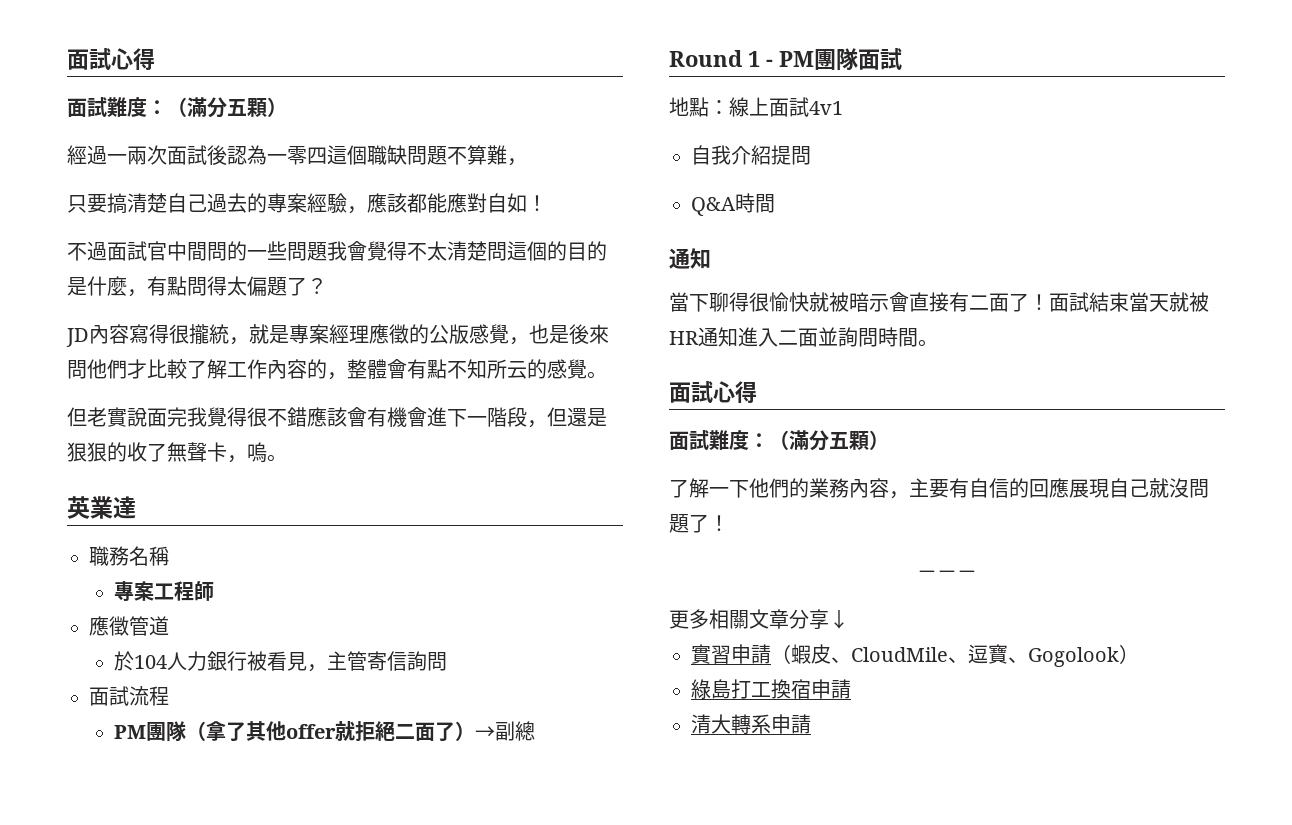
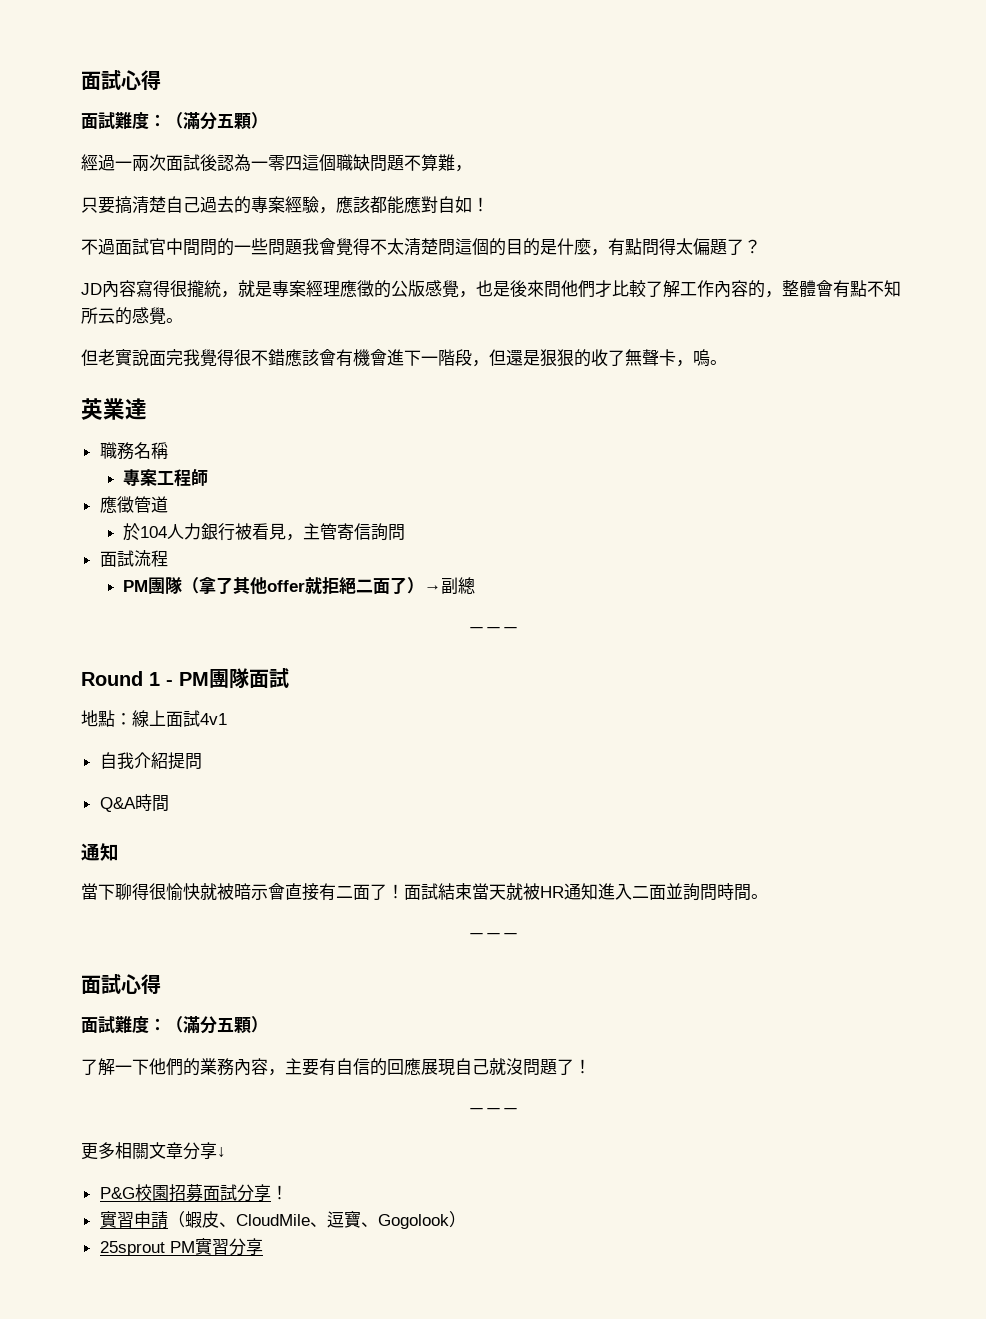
  PM團隊（拿了其他offer就拒絕二面了）→副總
+ －－－
  面試結束當天就被HR通知進入二面並詢問時間。
+ －－－
+ P&G校園招募面試分享！
- 綠島打工換宿申請
- 清大轉系申請
+ 25sprout PM實習分享

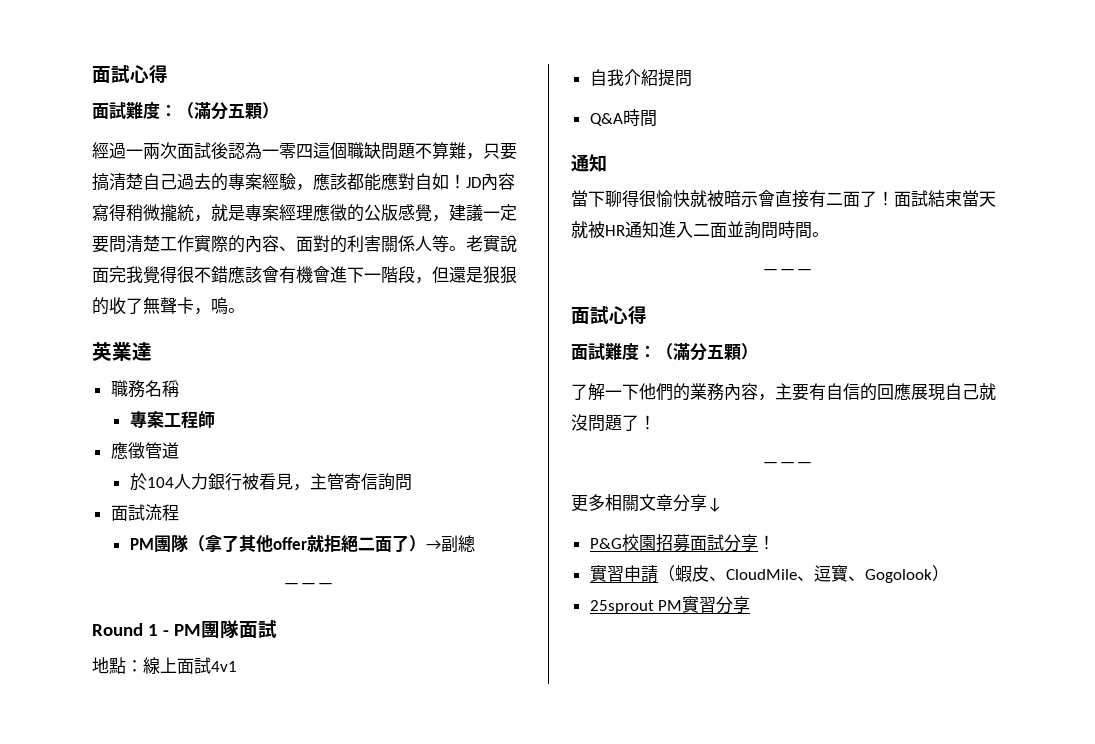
- 經過一兩次面試後認為一零四這個職缺問題不算難，
- 只要搞清楚自己過去的專案經驗，應該都能應對自如！
- 不過面試官中間問的一些問題我會覺得不太清楚問這個的目的是什麼，有點問得太偏題了？
- JD內容寫得很攏統，就是專案經理應徵的公版感覺，也是後來問他們才比較了解工作內容的，整體會有點不知所云的感覺。
- 但老實說面完我覺得很不錯應該會有機會進下一階段，但還是狠狠的收了無聲卡，嗚。
+ 經過一兩次面試後認為一零四這個職缺問題不算難，只要搞清楚自己過去的專案經驗，應該都能應對自如！JD內容寫得稍微攏統，就是專案經理應徵的公版感覺，建議一定要問清楚工作實際的內容、面對的利害關係人等。老實說面完我覺得很不錯應該會有機會進下一階段，但還是狠狠的收了無聲卡，嗚。

